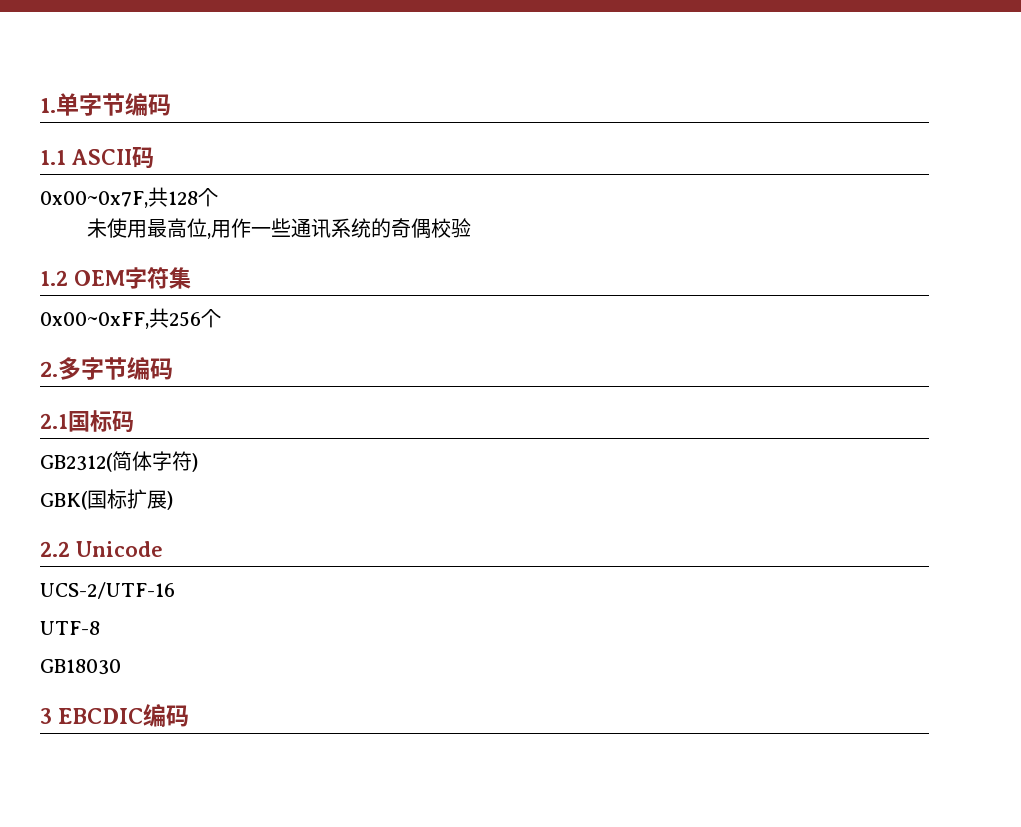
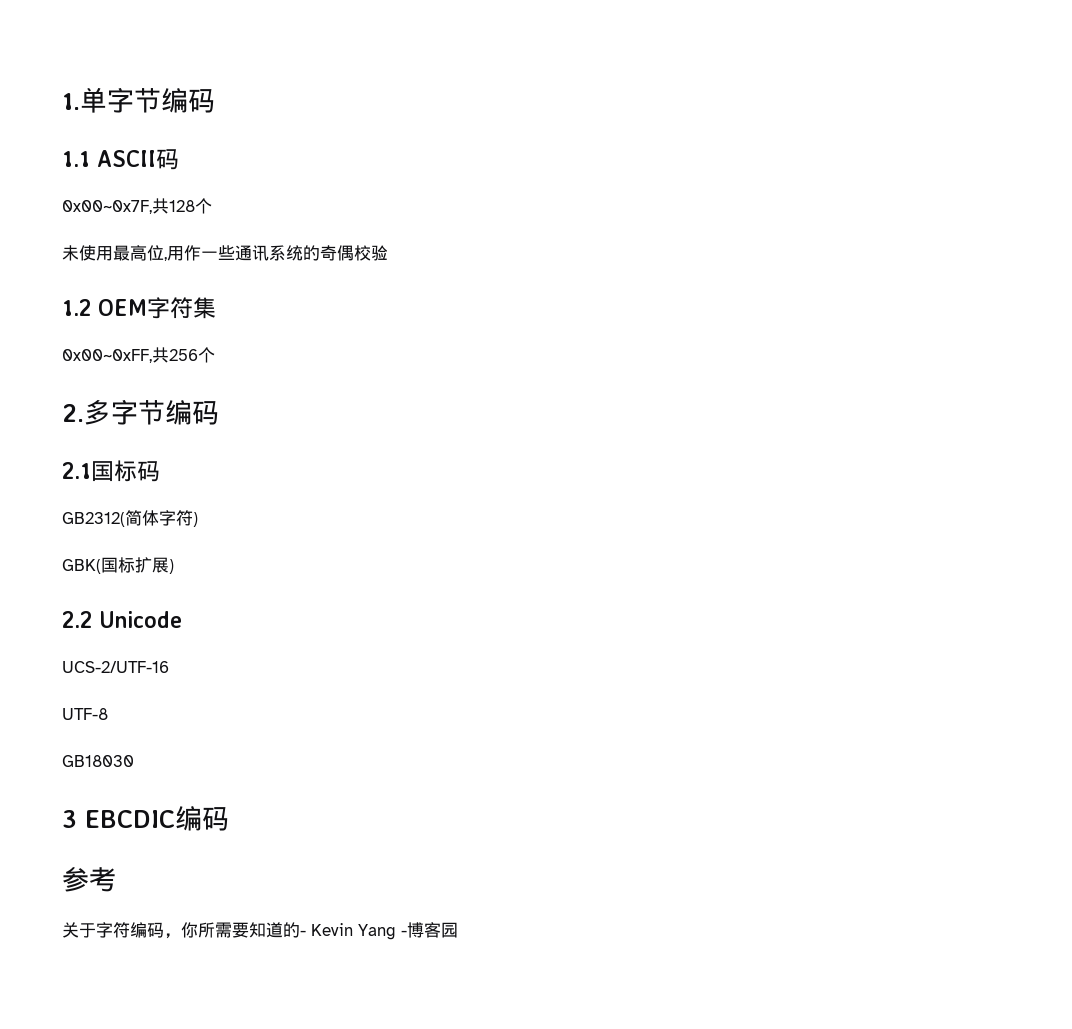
+ 参考
+ 关于字符编码，你所需要知道的- Kevin Yang -博客园

